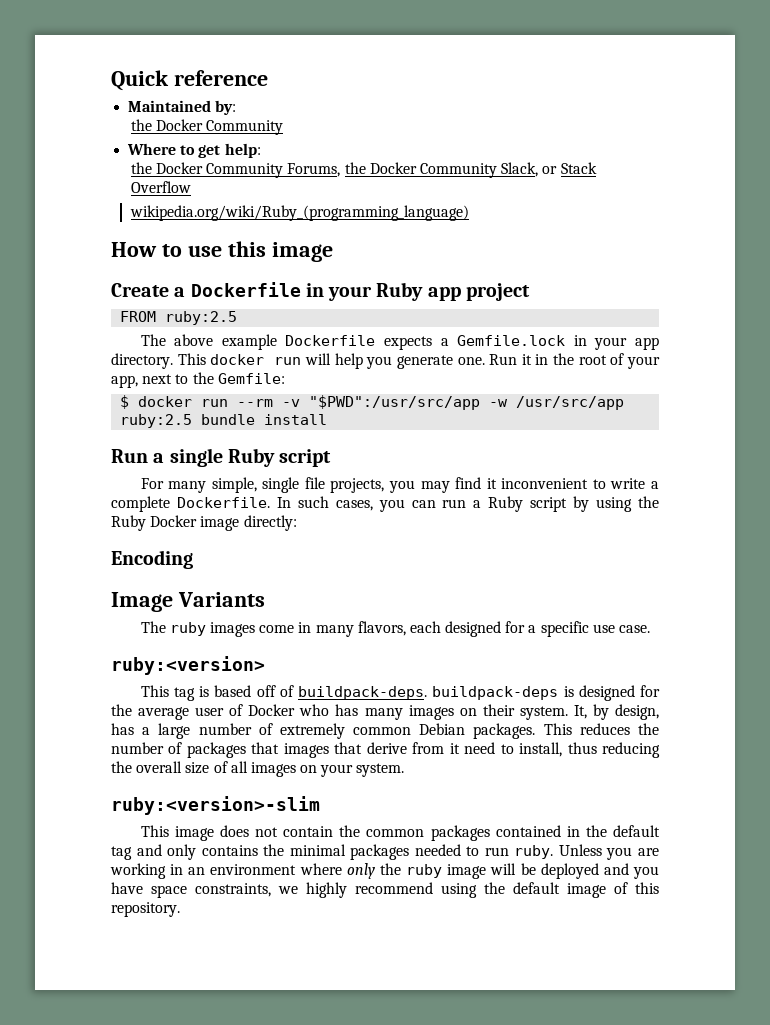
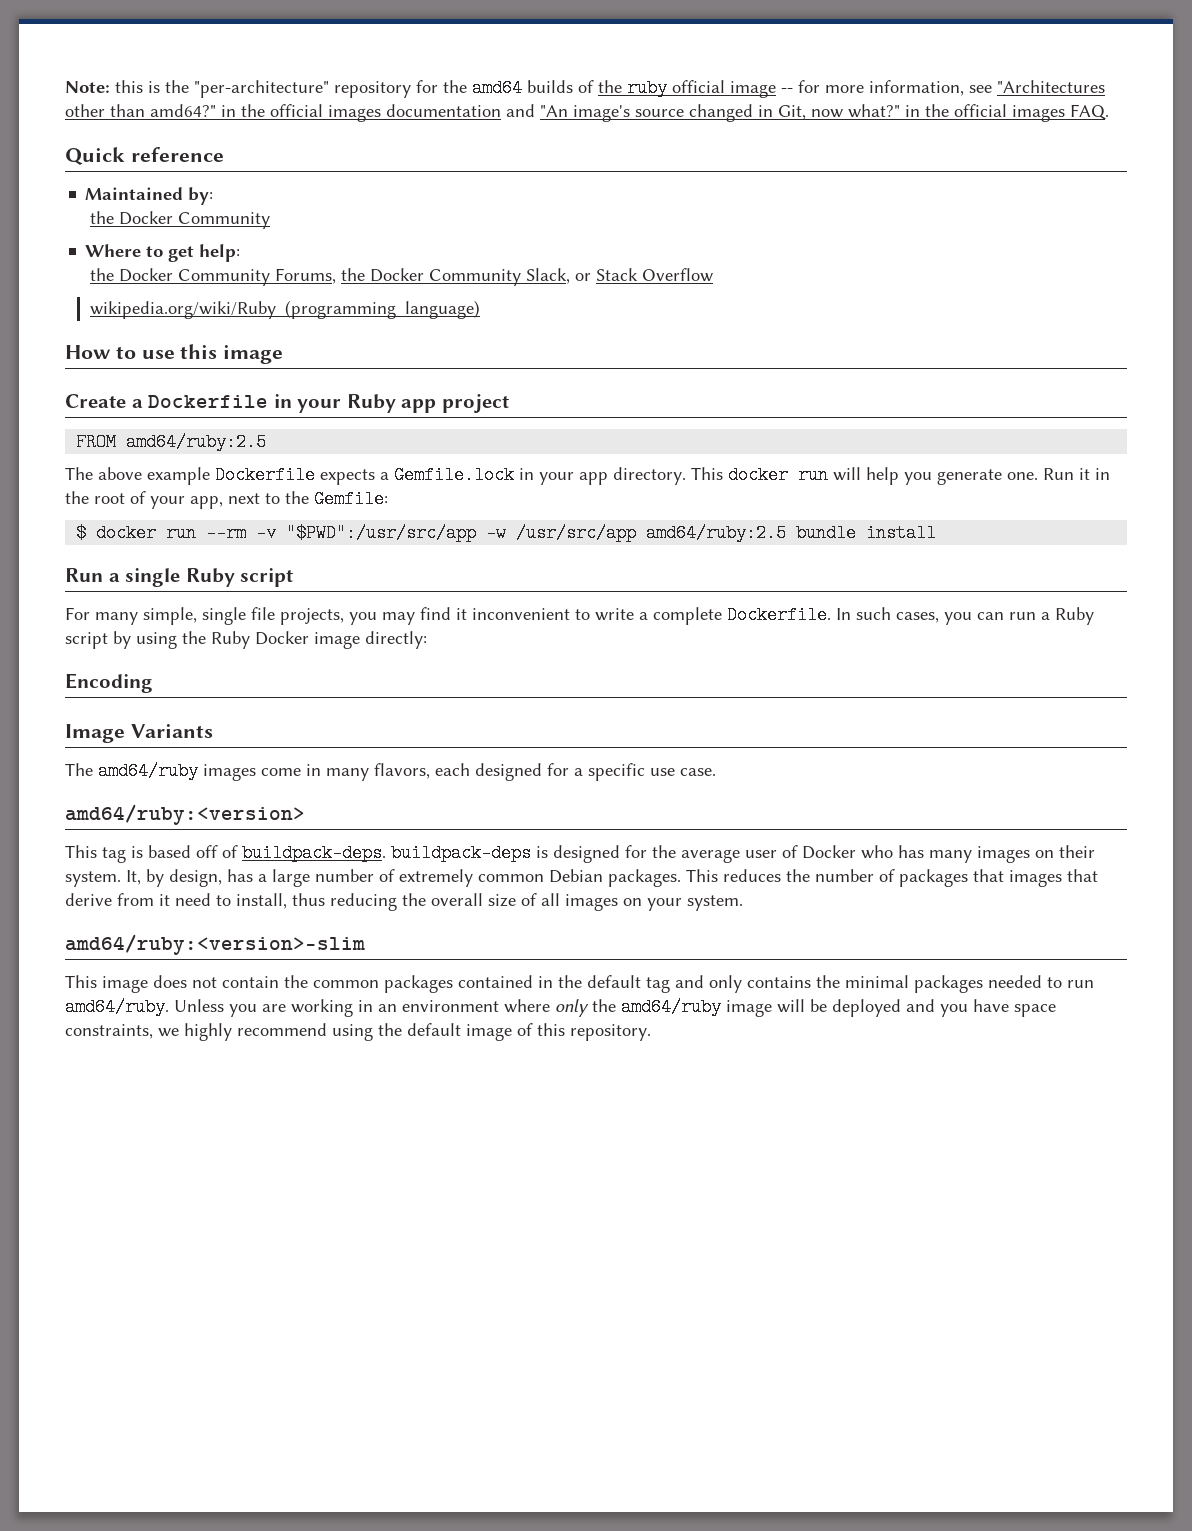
+ Note: this is the "per-architecture" repository for the amd64 builds of the ruby official image -- for more information, see "Architectures other than amd64?" in the official images documentation and "An image's source changed in Git, now what?" in the official images FAQ.
- FROM ruby:2.5
+ FROM amd64/ruby:2.5
- $ docker run --rm -v "$PWD":/usr/src/app -w /usr/src/app ruby:2.5 bundle install
+ $ docker run --rm -v "$PWD":/usr/src/app -w /usr/src/app amd64/ruby:2.5 bundle install
- The ruby images come in many flavors, each designed for a specific use case.
+ The amd64/ruby images come in many flavors, each designed for a specific use case.
- ruby:<version>
+ amd64/ruby:<version>
- ruby:<version>-slim
+ amd64/ruby:<version>-slim
- This image does not contain the common packages contained in the default tag and only contains the minimal packages needed to run ruby.
+ This image does not contain the common packages contained in the default tag and only contains the minimal packages needed to run amd64/ruby.
- Unless you are working in an environment where only the ruby image will be deployed and you have space constraints, we highly recommend using the default image of this repository.
+ Unless you are working in an environment where only the amd64/ruby image will be deployed and you have space constraints, we highly recommend using the default image of this repository.

